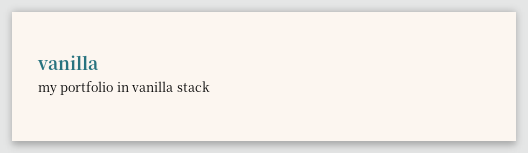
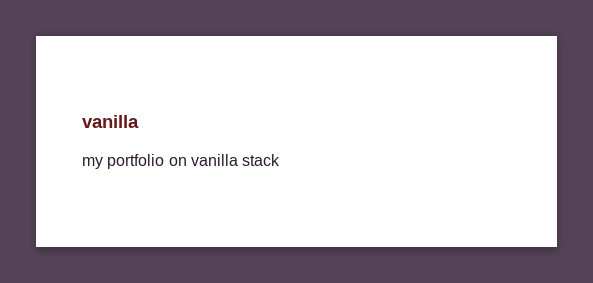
- my portfolio in vanilla stack
+ my portfolio on vanilla stack

